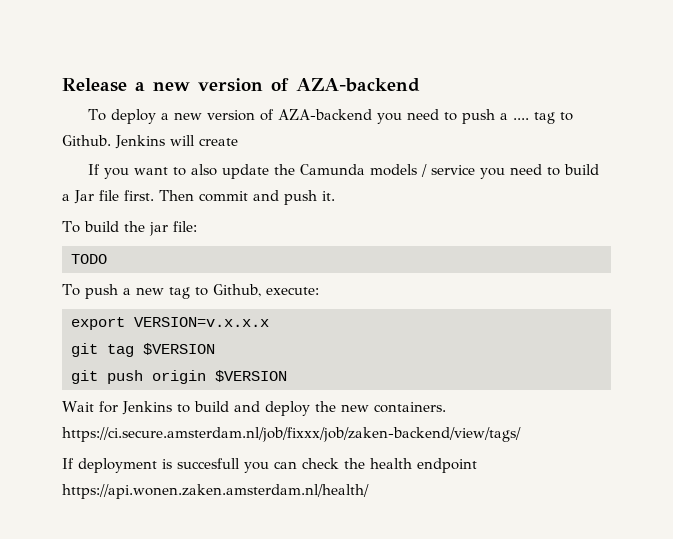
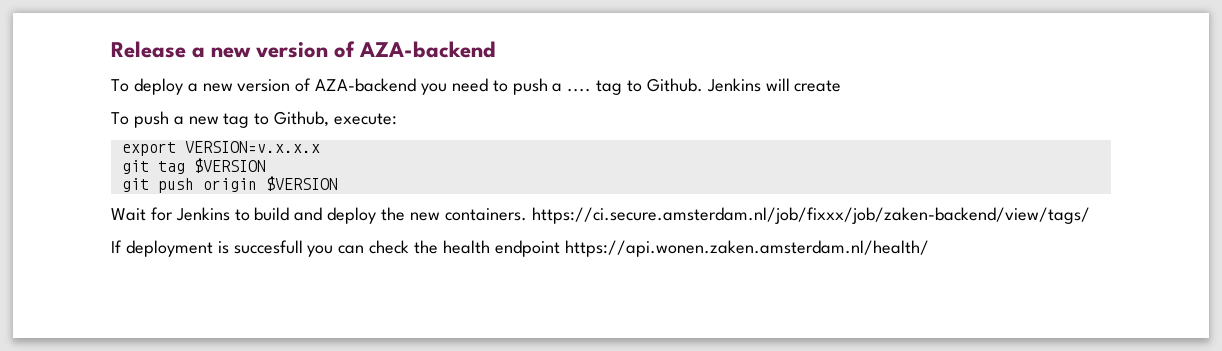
- If you want to also update the Camunda models / service you need to build a Jar file first. Then commit and push it.
- To build the jar file:
- TODO

